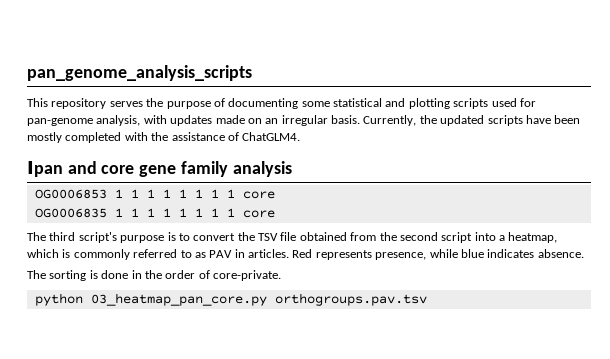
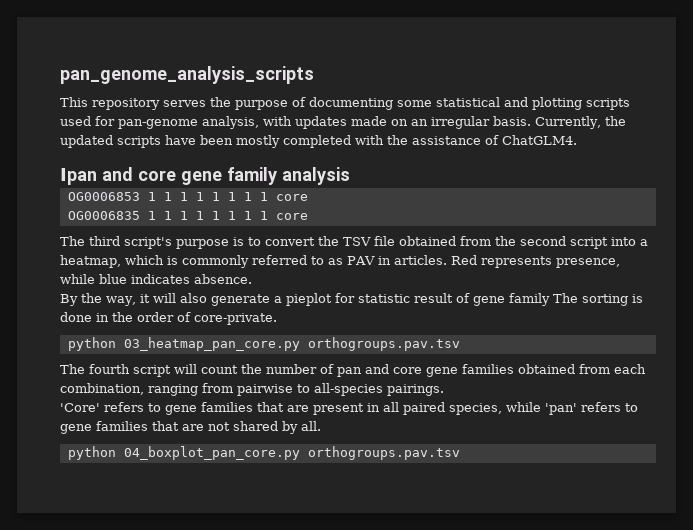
- The sorting is done in the order of core-private.
+ By the way, it will also generate a pieplot for statistic result of gene family The sorting is done in the order of core-private.
+ The fourth script will count the number of pan and core gene families obtained from each combination, ranging from pairwise to all-species pairings.
+ 'Core' refers to gene families that are present in all paired species, while 'pan' refers to gene families that are not shared by all.
+ python 04_boxplot_pan_core.py orthogroups.pav.tsv

